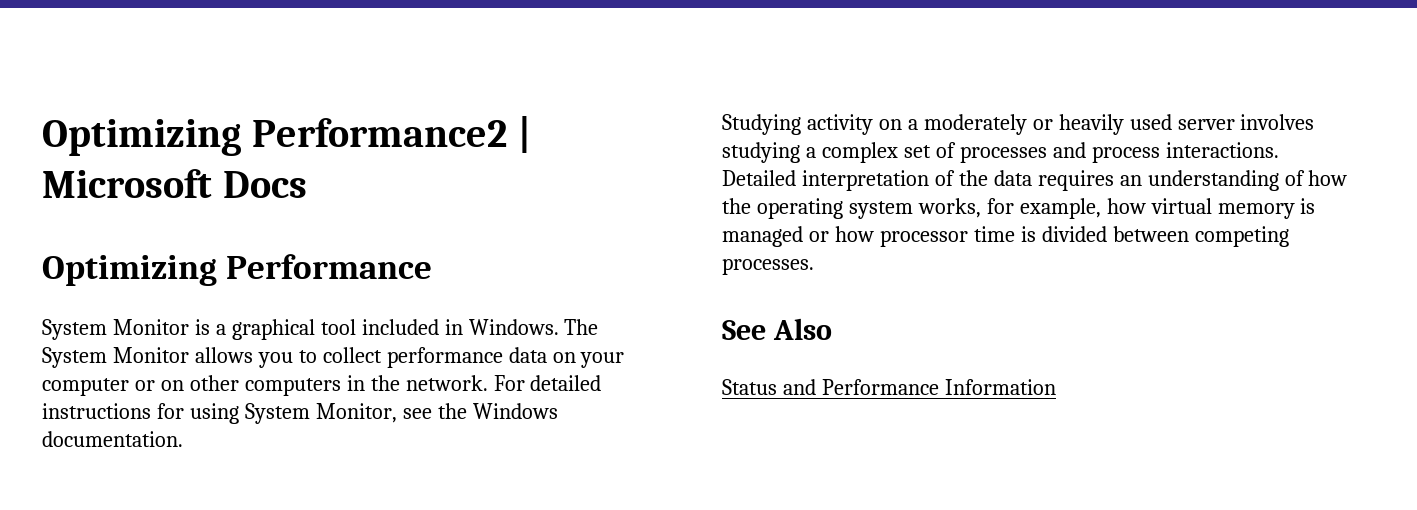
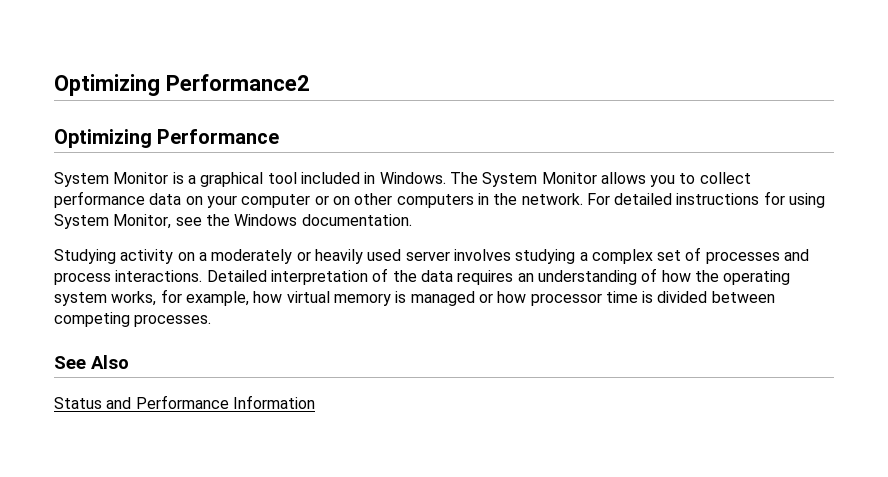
- Optimizing Performance2 | Microsoft Docs
+ Optimizing Performance2

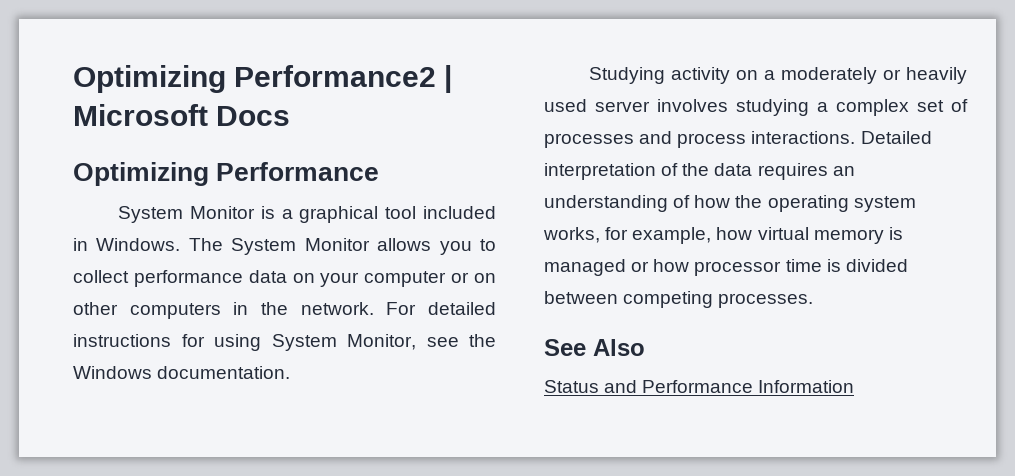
- Optimizing Performance2
+ Optimizing Performance2 | Microsoft Docs

